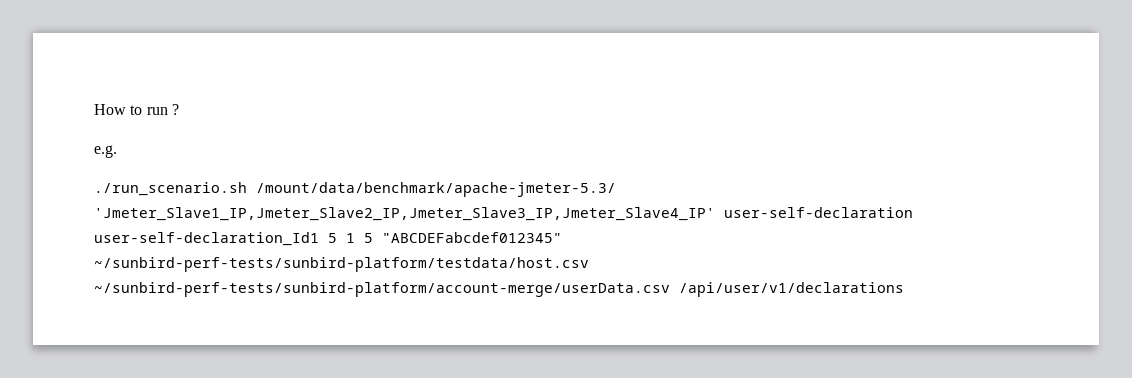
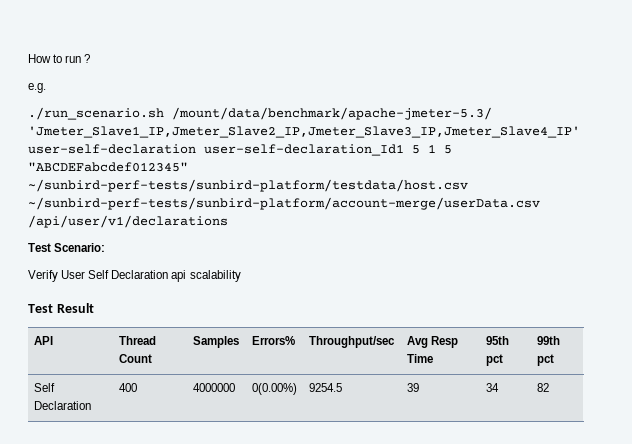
+ Test Scenario:
+ Verify User Self Declaration api scalability
+ Test Result
+ API | Thread Count | Samples | Errors% | Throughput/sec | Avg Resp Time | 95th pct | 99th pct
+ Self Declaration | 400 | 4000000 | 0(0.00%) | 9254.5 | 39 | 34 | 82

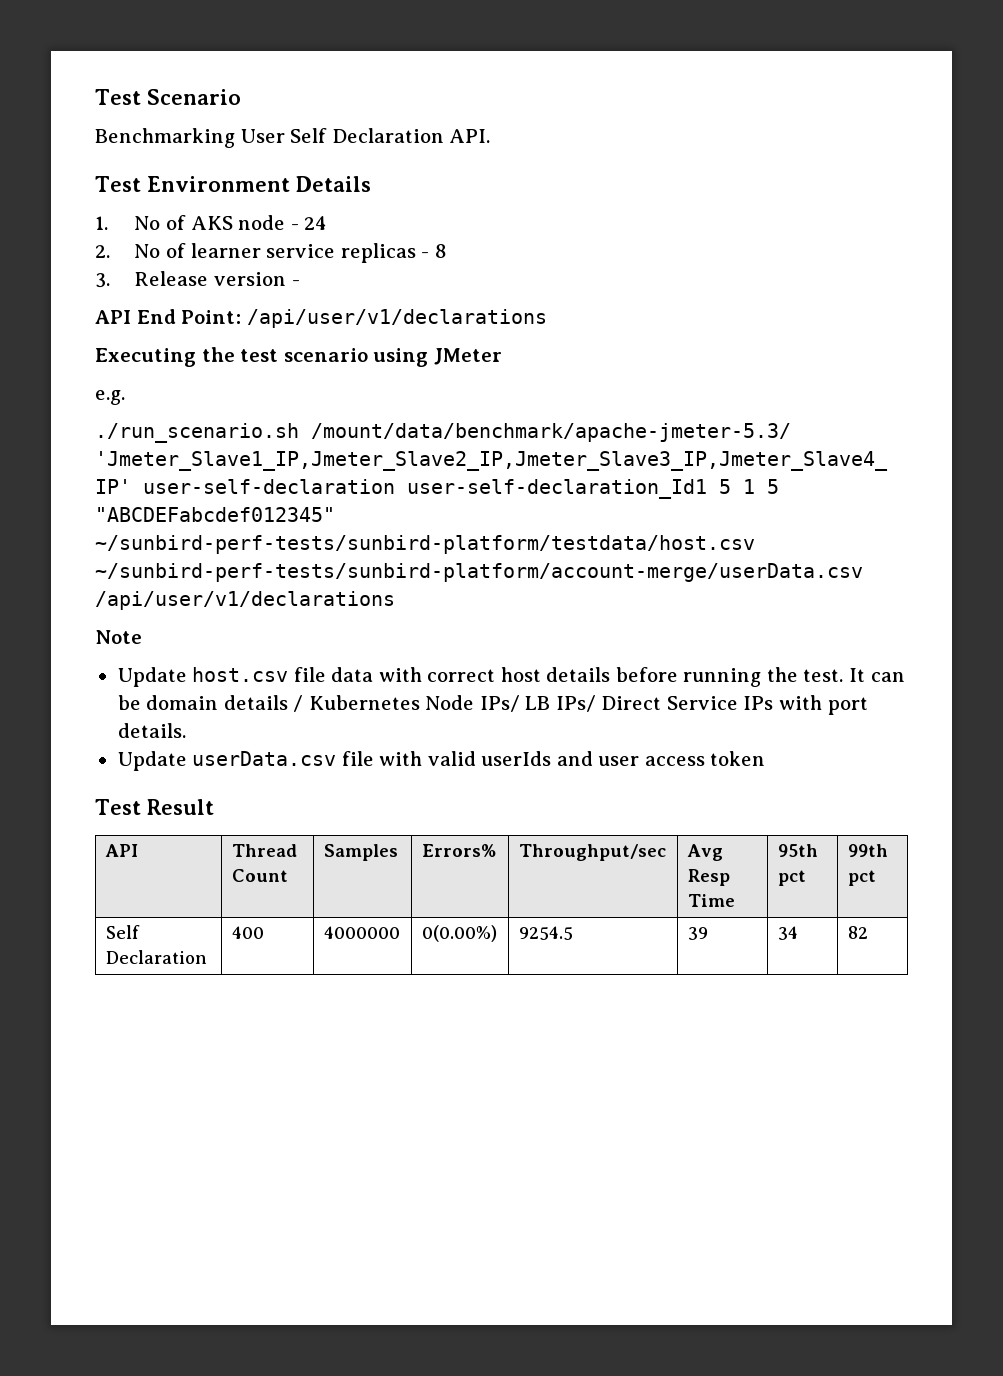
- How to run ?
+ Test Scenario
+ Benchmarking User Self Declaration API.
+ Test Environment Details
+ 1. No of AKS node - 24
+ 2. No of learner service replicas - 8
+ 3. Release version -
+ API End Point: /api/user/v1/declarations
+ Executing the test scenario using JMeter
- Test Scenario:
- Verify User Self Declaration api scalability
+ Note
+ Update host.csv file data with correct host details before running the test. It can be domain details / Kubernetes Node IPs/ LB IPs/ Direct Service IPs with port details.
+ Update userData.csv file with valid userIds and user access token

